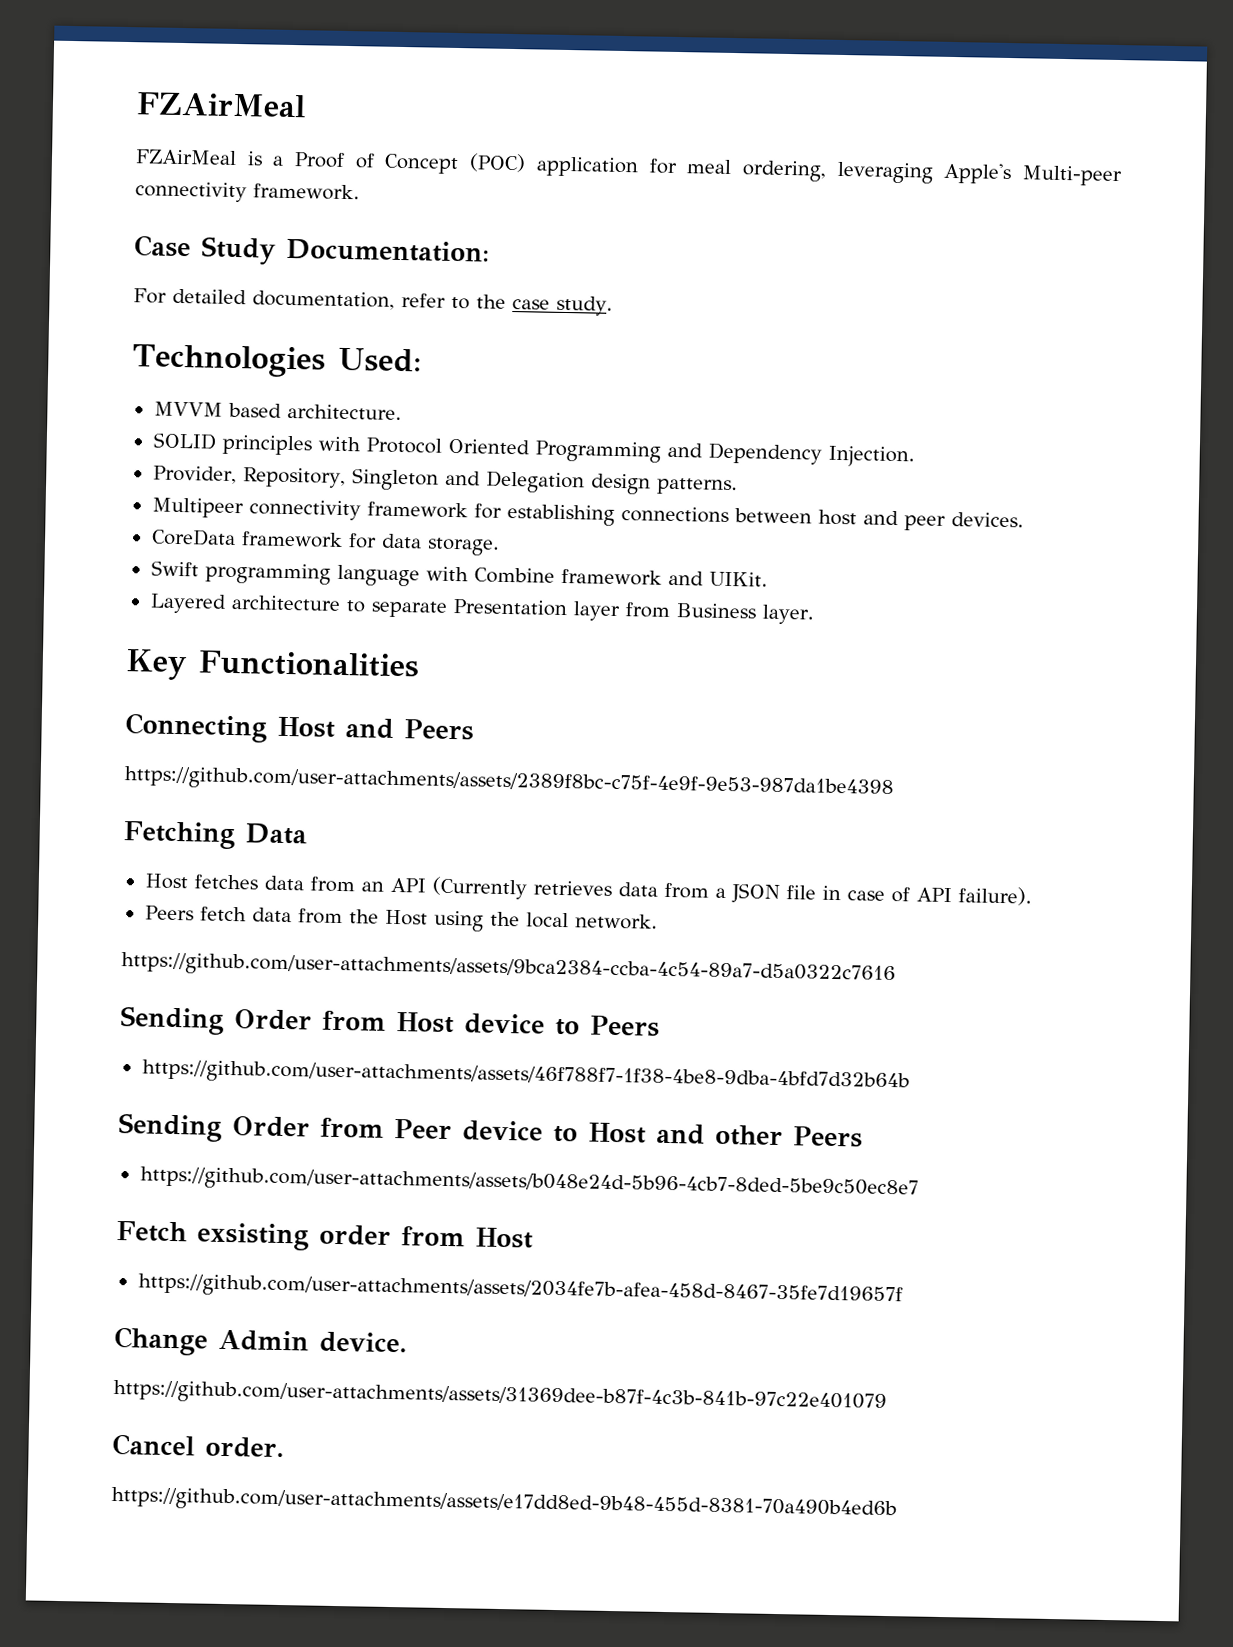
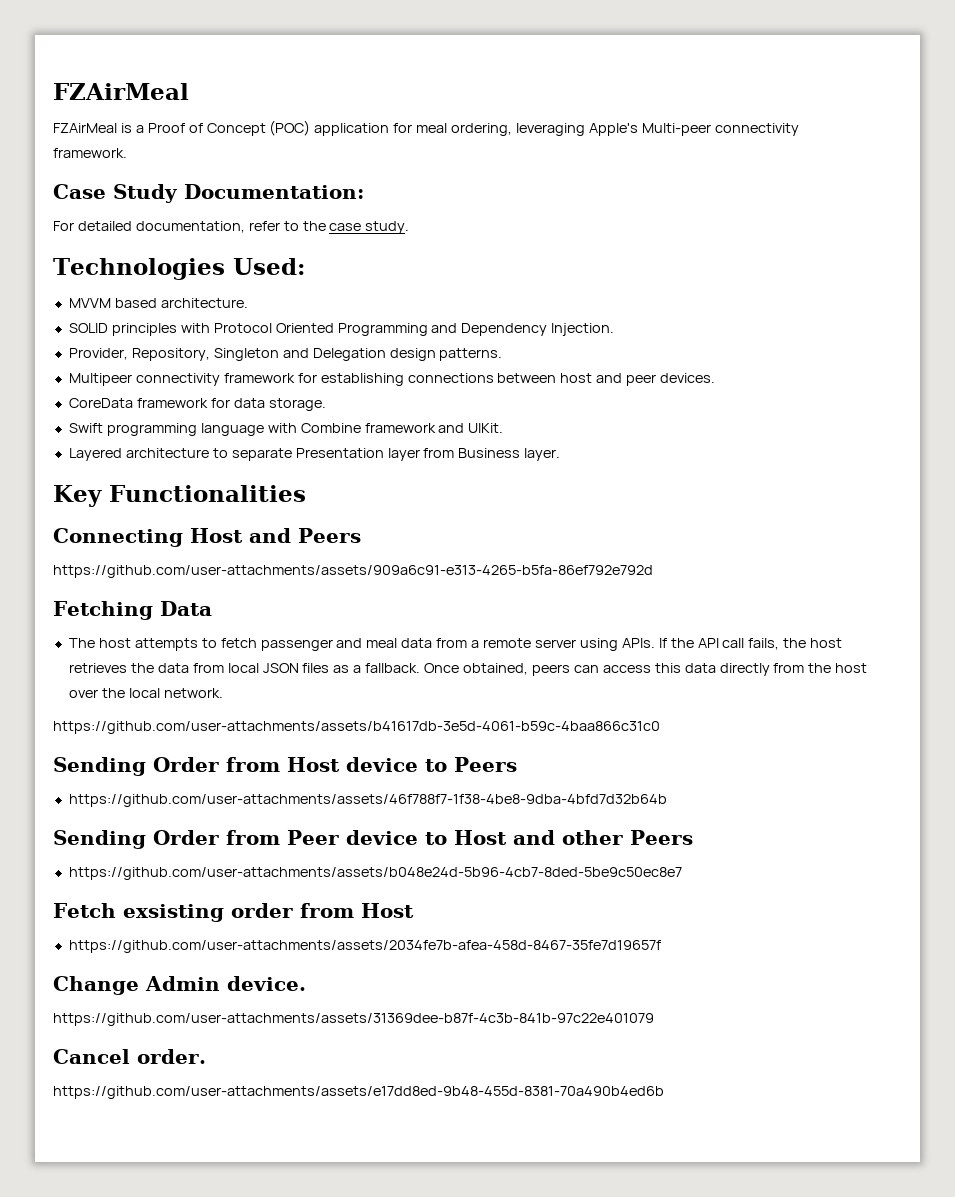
- https://github.com/user-attachments/assets/2389f8bc-c75f-4e9f-9e53-987da1be4398
+ https://github.com/user-attachments/assets/909a6c91-e313-4265-b5fa-86ef792e792d
- Host fetches data from an API (Currently retrieves data from a JSON file in case of API failure).
- Peers fetch data from the Host using the local network.
+ The host attempts to fetch passenger and meal data from a remote server using APIs. If the API call fails, the host retrieves the data from local JSON files as a fallback. Once obtained, peers can access this data directly from the host over the local network.
- https://github.com/user-attachments/assets/9bca2384-ccba-4c54-89a7-d5a0322c7616
+ https://github.com/user-attachments/assets/b41617db-3e5d-4061-b59c-4baa866c31c0

